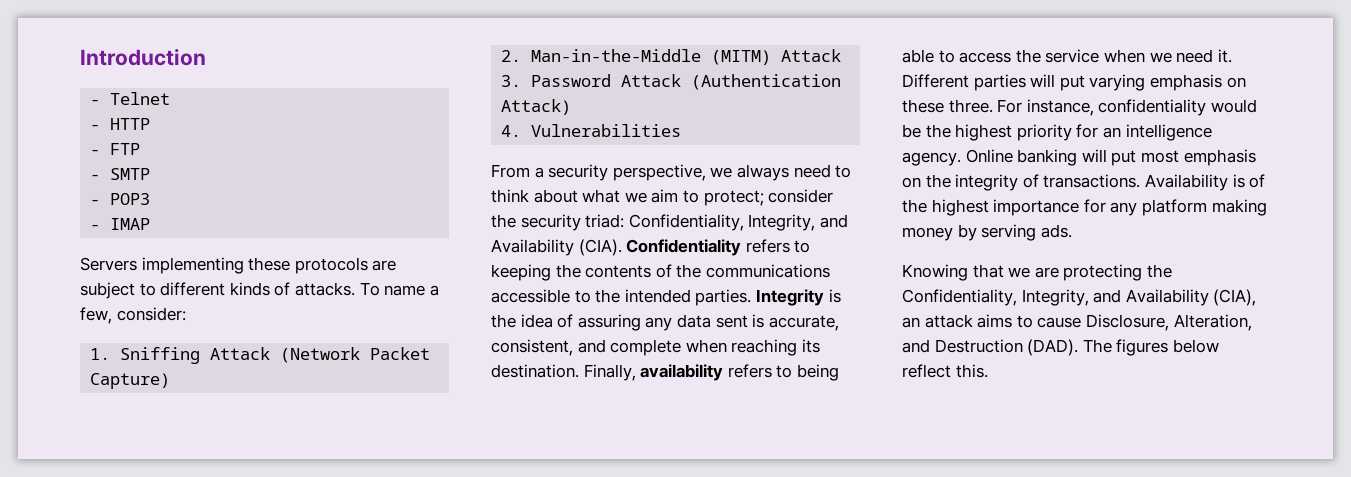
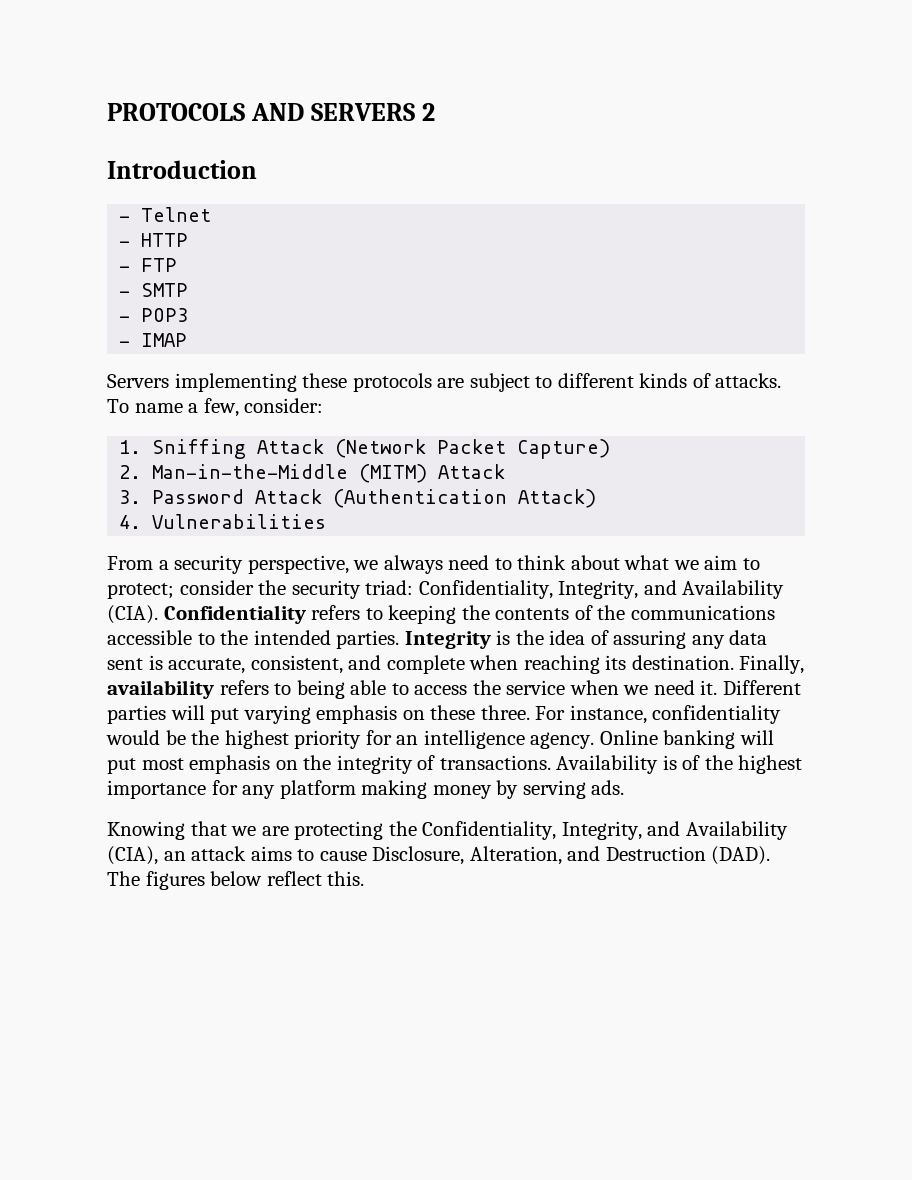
+ PROTOCOLS AND SERVERS 2

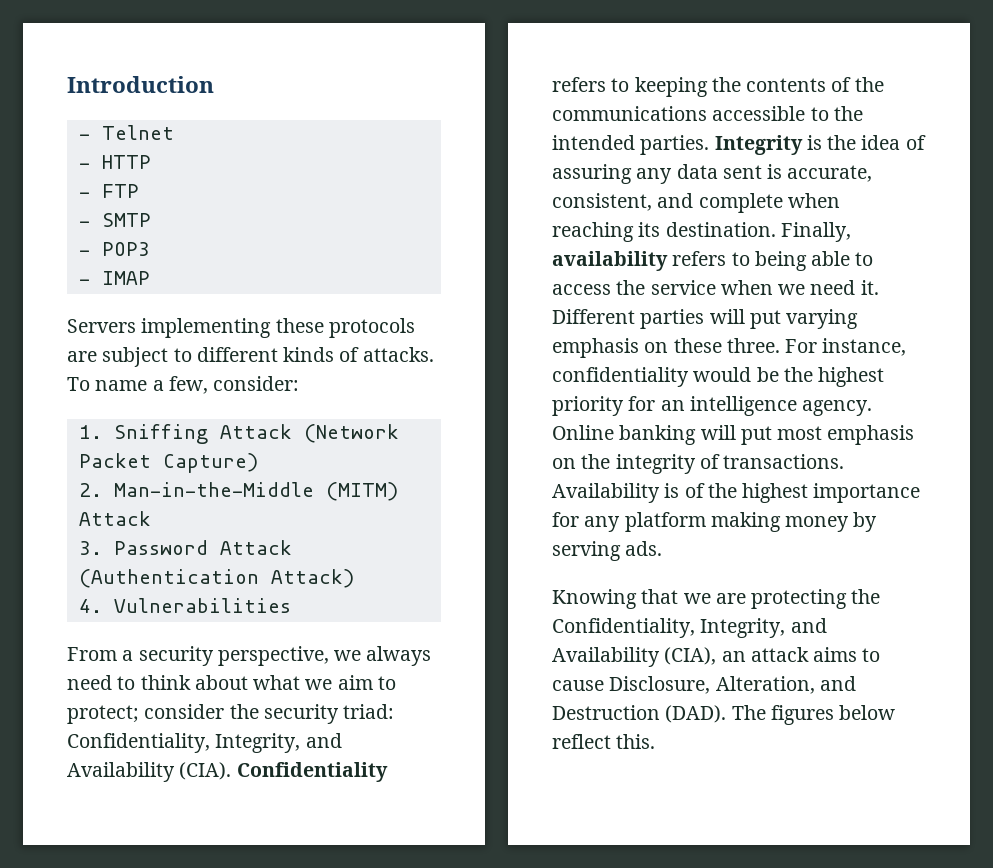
- PROTOCOLS AND SERVERS 2

